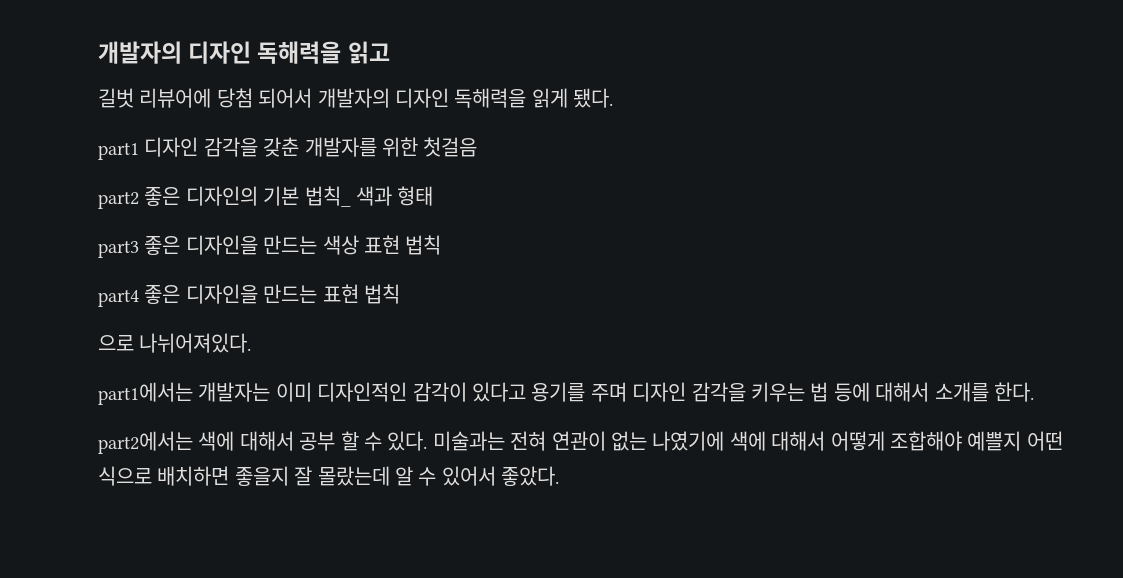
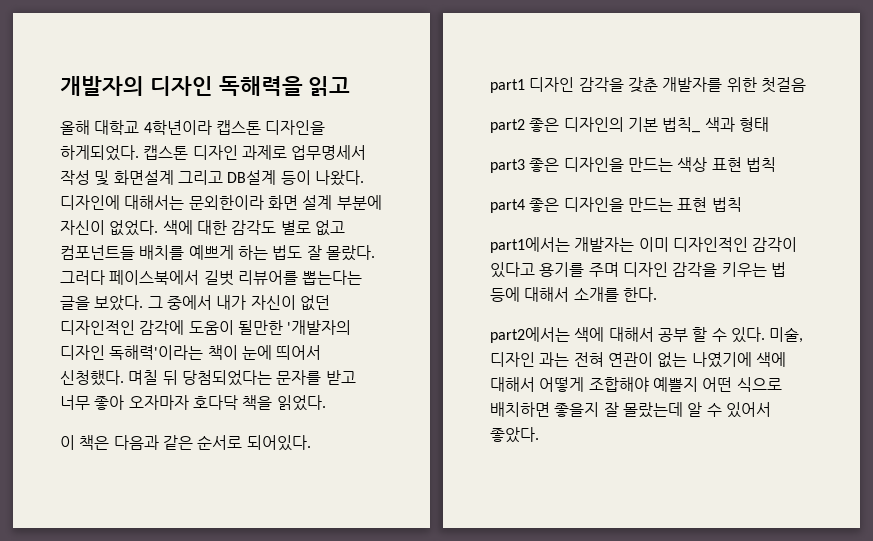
- 길벗 리뷰어에 당첨 되어서 개발자의 디자인 독해력을 읽게 됐다.
+ 올해 대학교 4학년이라 캡스톤 디자인을 하게되었다. 캡스톤 디자인 과제로 업무명세서 작성 및 화면설계 그리고 DB설계 등이 나왔다. 디자인에 대해서는 문외한이라 화면 설계 부분에 자신이 없었다. 색에 대한 감각도 별로 없고 컴포넌트들 배치를 예쁘게 하는 법도 잘 몰랐다. 그러다 페이스북에서 길벗 리뷰어를 뽑는다는 글을 보았다. 그 중에서 내가 자신이 없던 디자인적인 감각에 도움이 될만한 '개발자의 디자인 독해력'이라는 책이 눈에 띄어서 신청했다. 며칠 뒤 당첨되었다는 문자를 받고 너무 좋아 오자마자 호다닥 책을 읽었다.
+ 이 책은 다음과 같은 순서로 되어있다.
- 으로 나뉘어져있다.
- 미술과는 전혀 연관이 없는 나였기에 색에 대해서 어떻게 조합해야 예쁠지 어떤 식으로 배치하면 좋을지 잘 몰랐는데 알 수 있어서 좋았다.
+ 미술, 디자인 과는 전혀 연관이 없는 나였기에 색에 대해서 어떻게 조합해야 예쁠지 어떤 식으로 배치하면 좋을지 잘 몰랐는데 알 수 있어서 좋았다.

